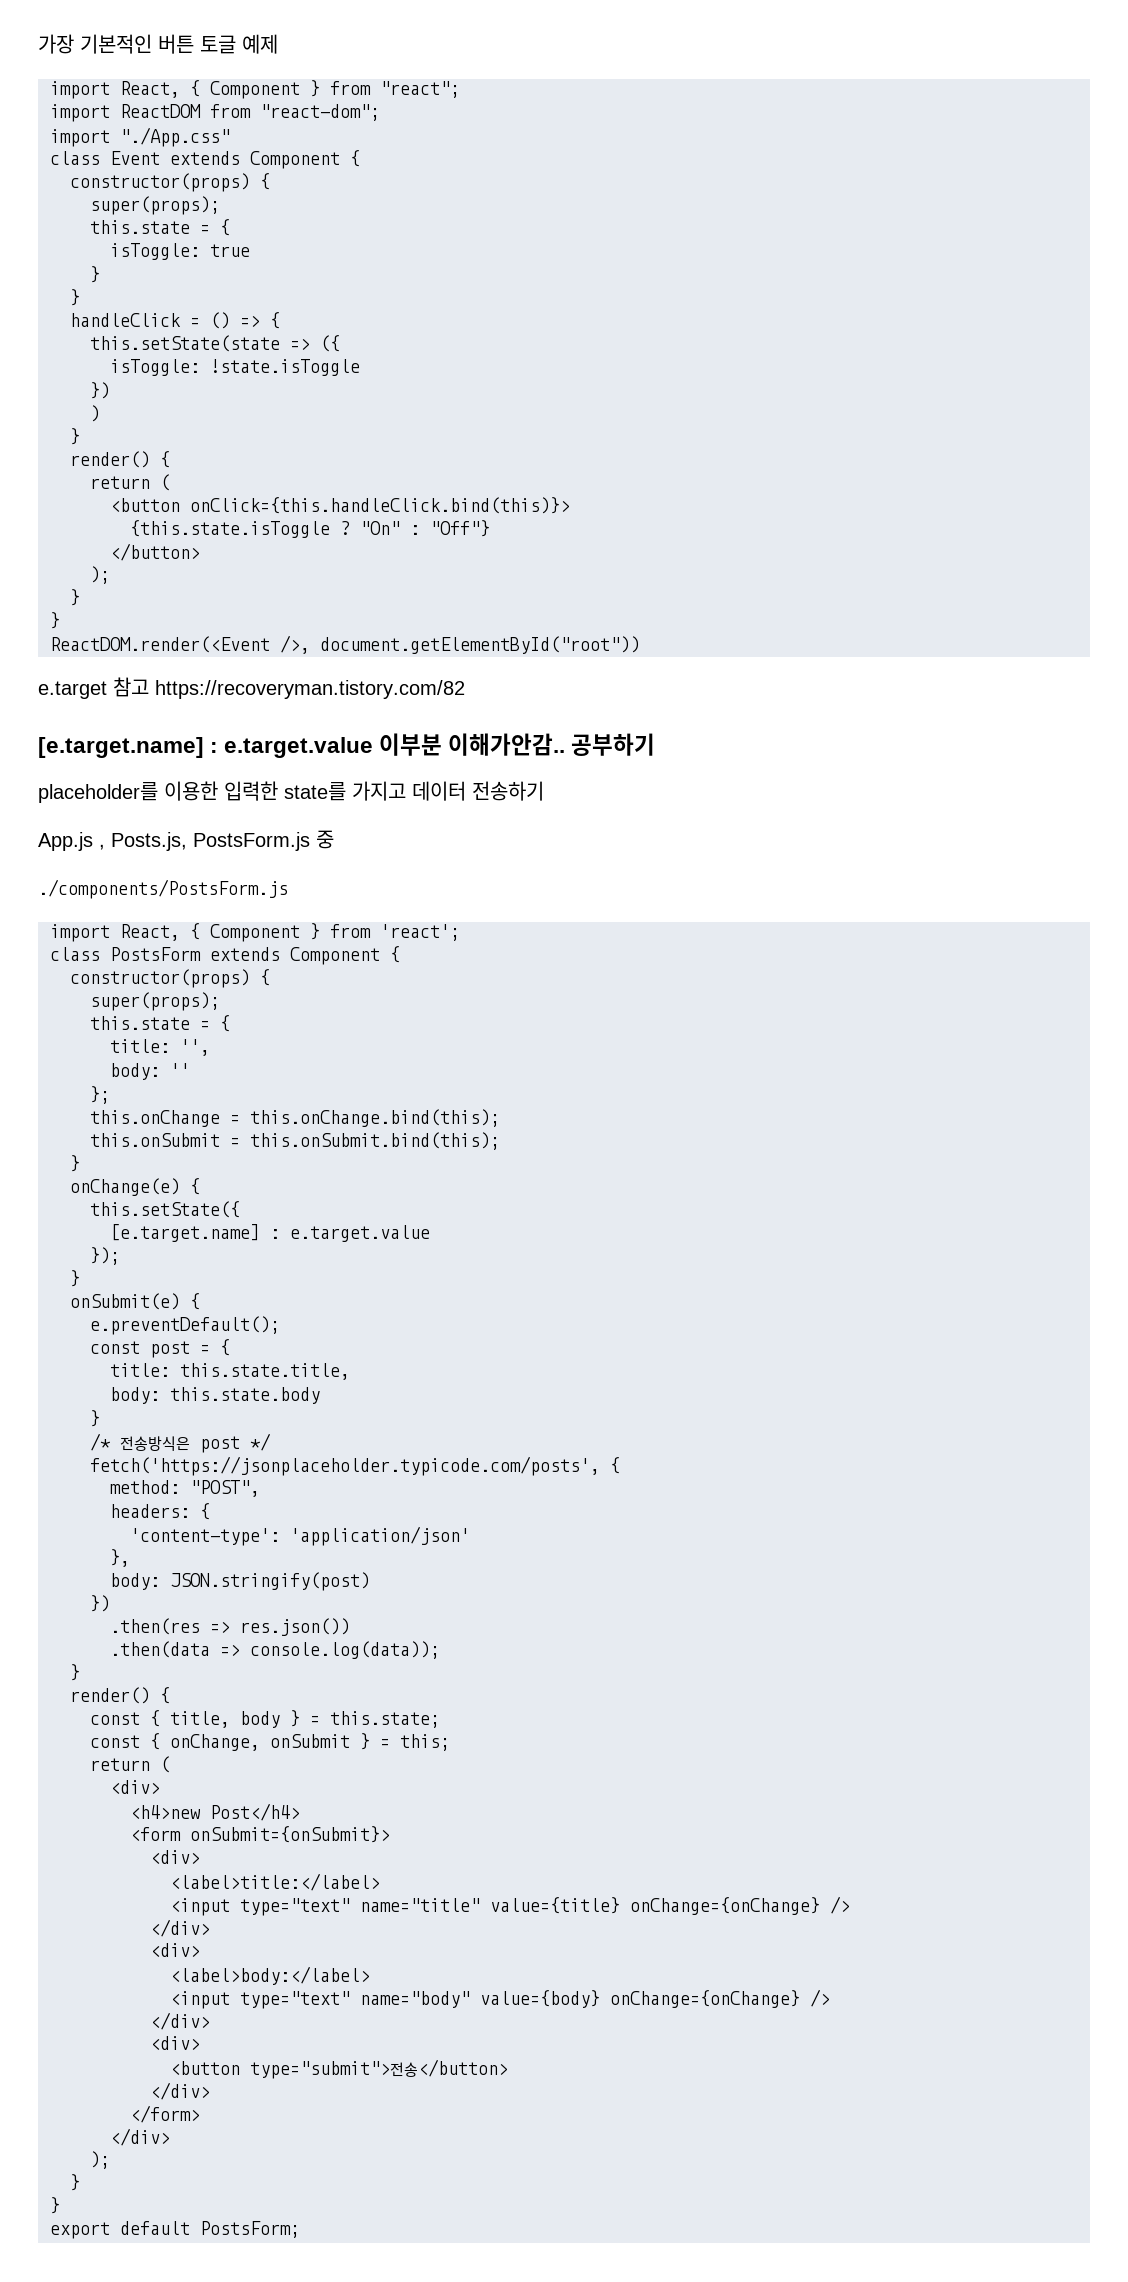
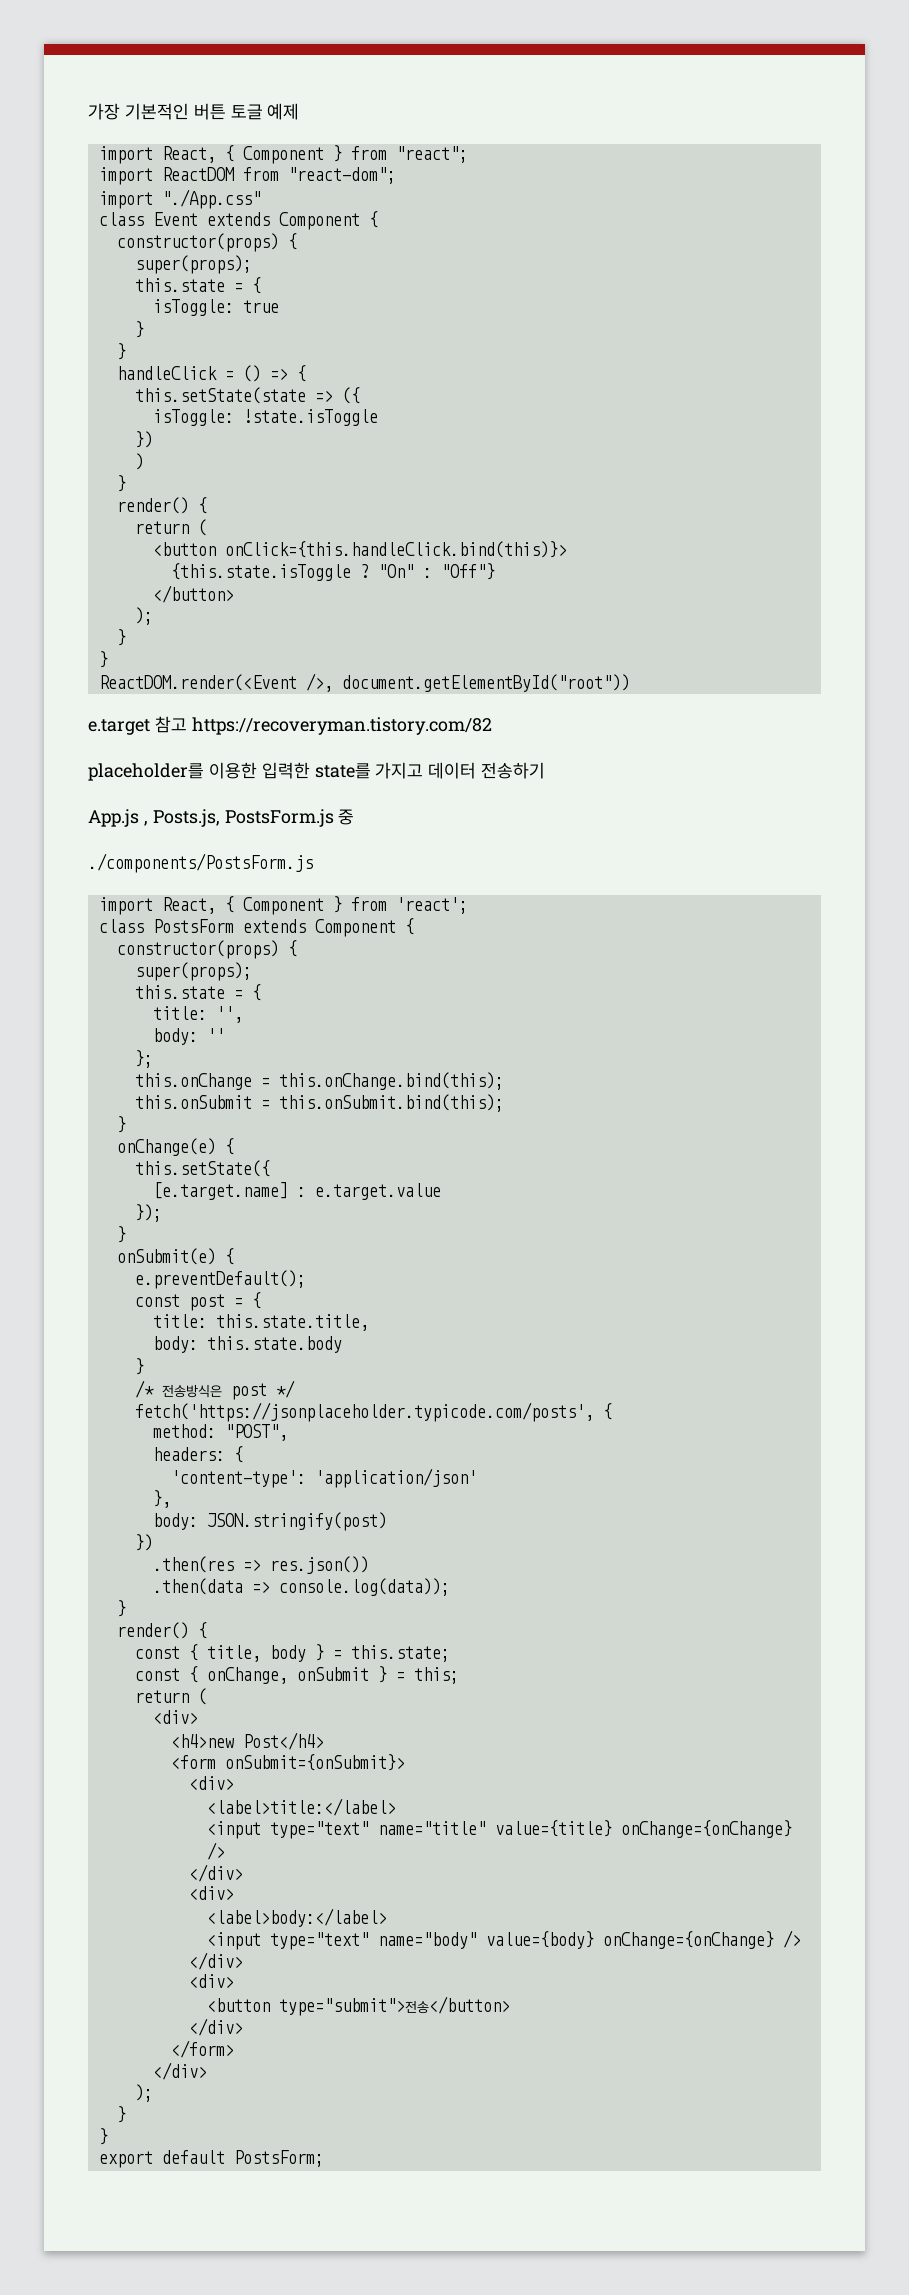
- [e.target.name] : e.target.value 이부분 이해가안감.. 공부하기

